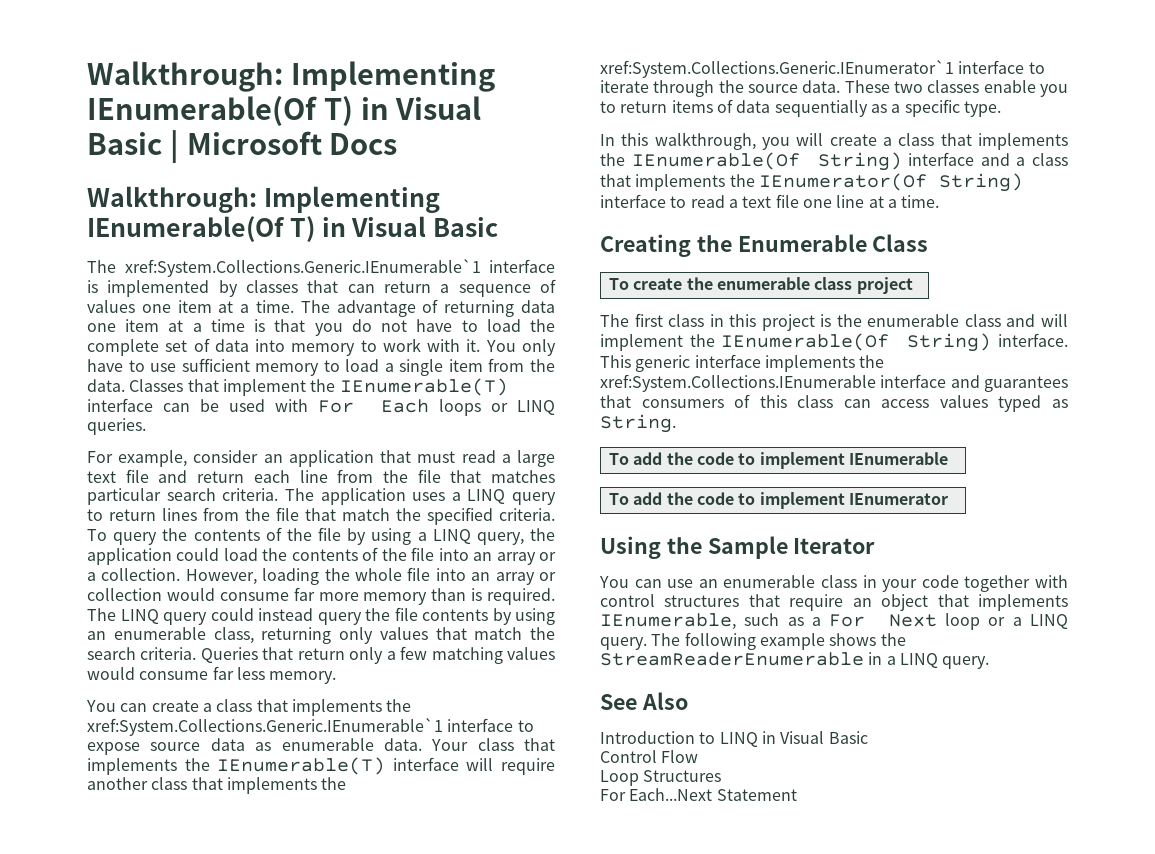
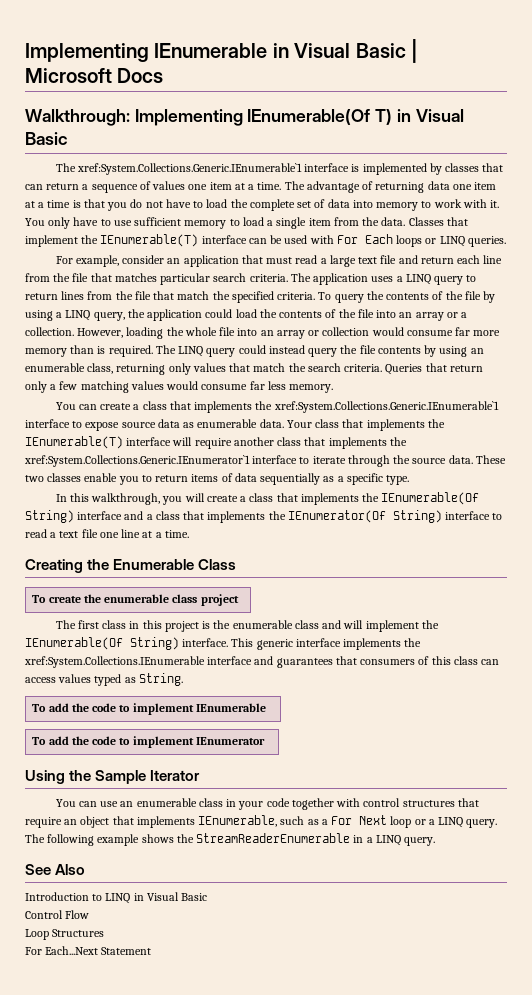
- Walkthrough: Implementing IEnumerable(Of T) in Visual Basic | Microsoft Docs
+ Implementing IEnumerable in Visual Basic | Microsoft Docs

